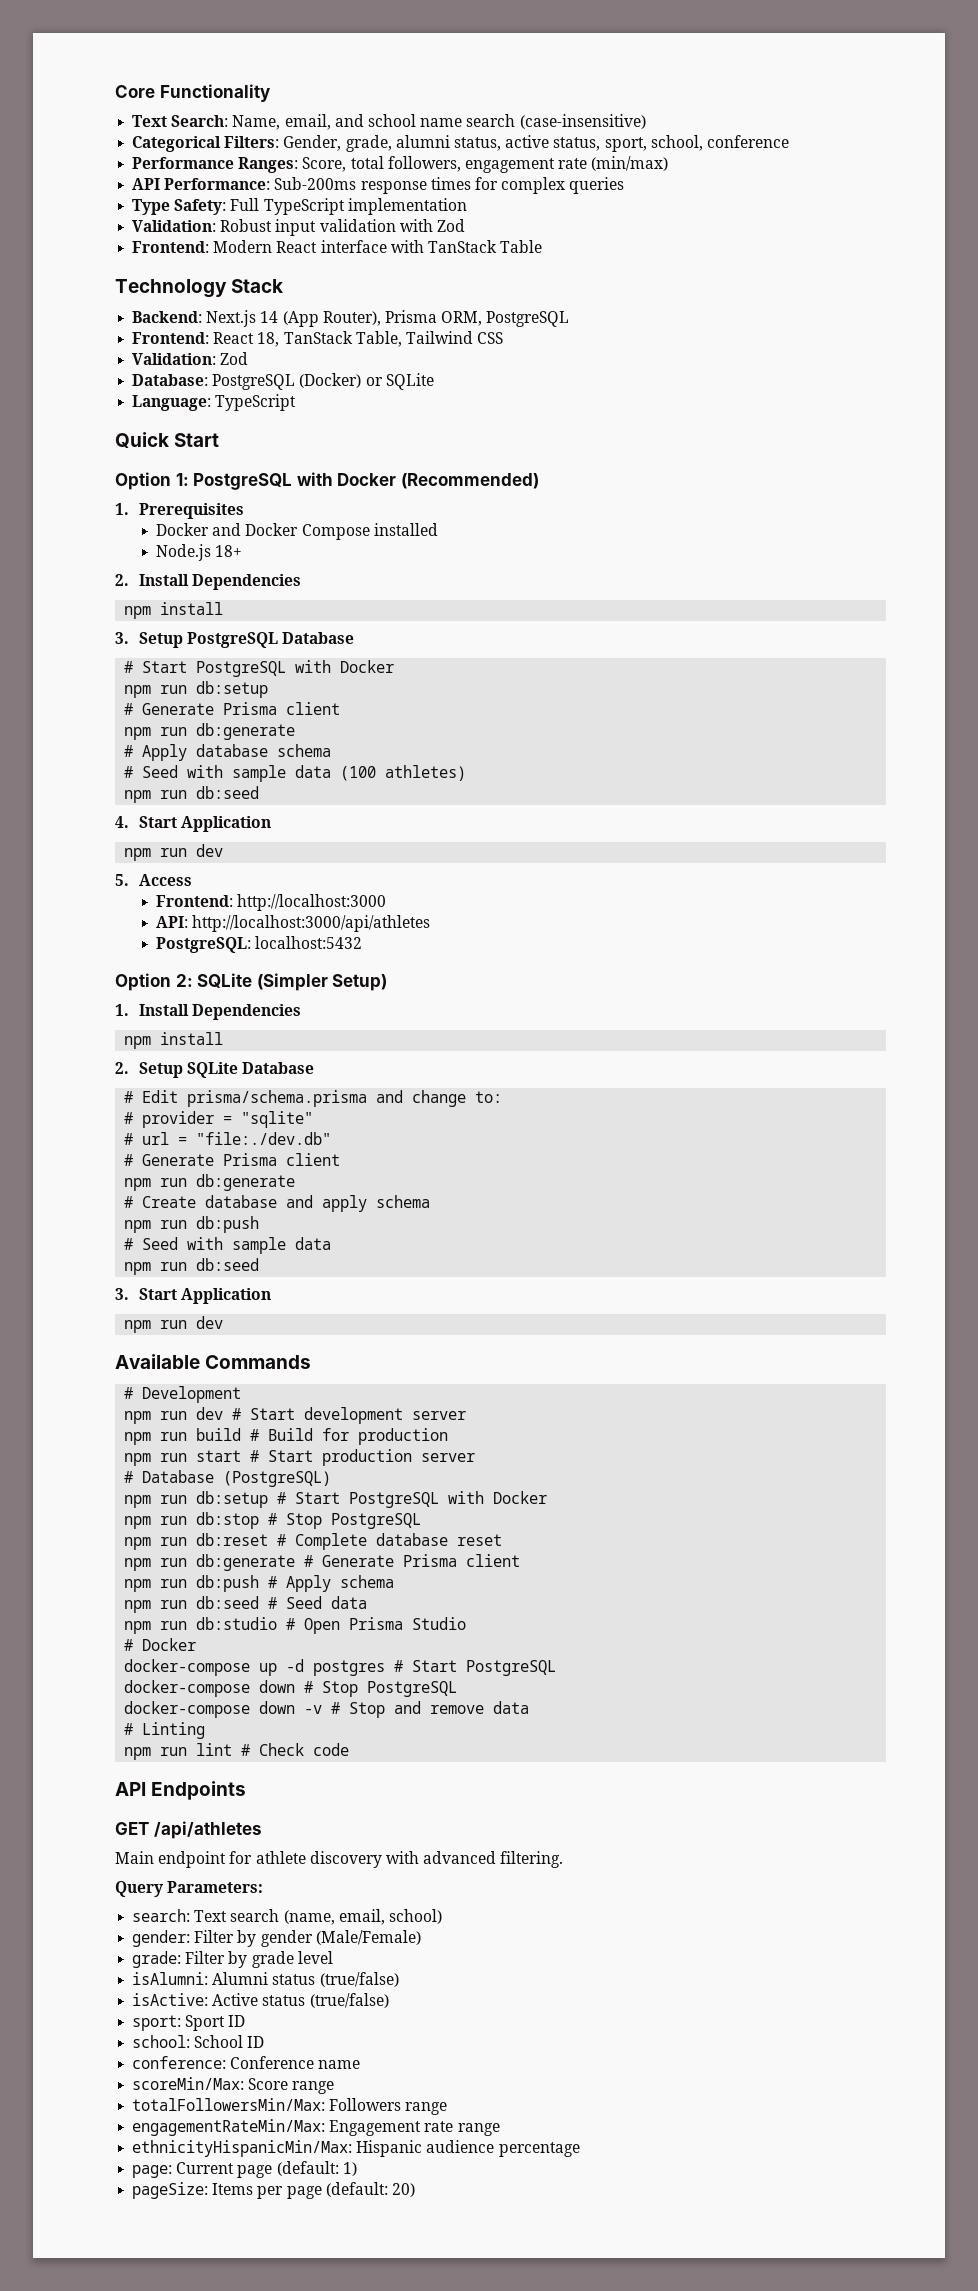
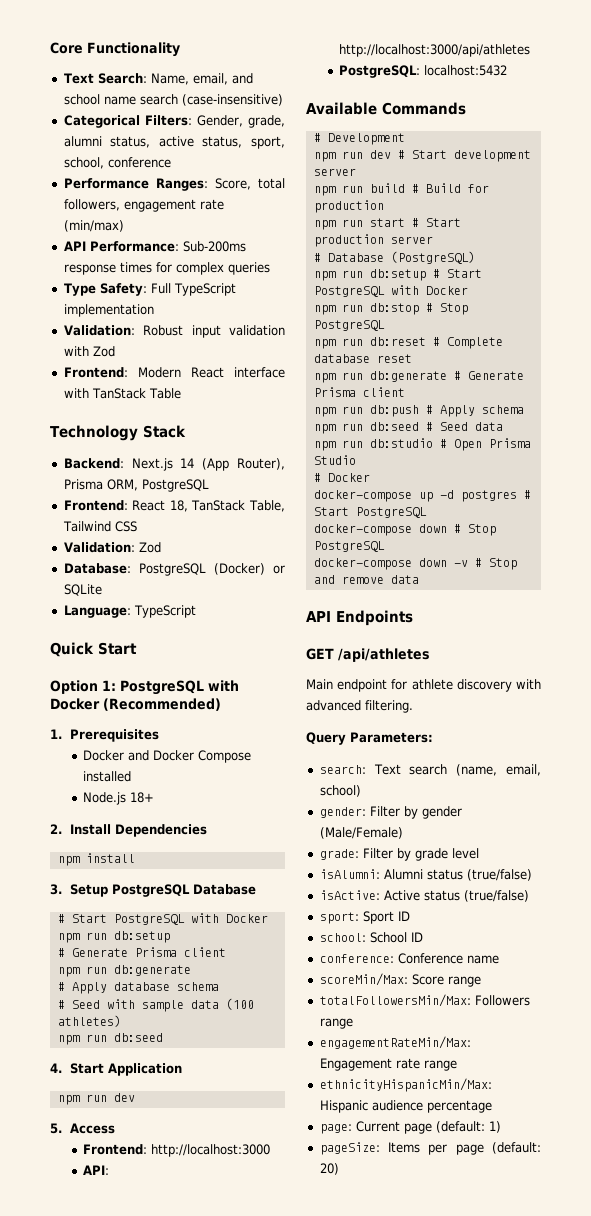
- Option 2: SQLite (Simpler Setup)
- 1. Install Dependencies
- npm install
- 2. Setup SQLite Database
- # Edit prisma/schema.prisma and change to:
- # provider = "sqlite"
- # url = "file:./dev.db"
- # Generate Prisma client
- npm run db:generate
- # Create database and apply schema
- npm run db:push
- # Seed with sample data
- npm run db:seed
- 3. Start Application
- npm run dev
- # Linting
- npm run lint # Check code

